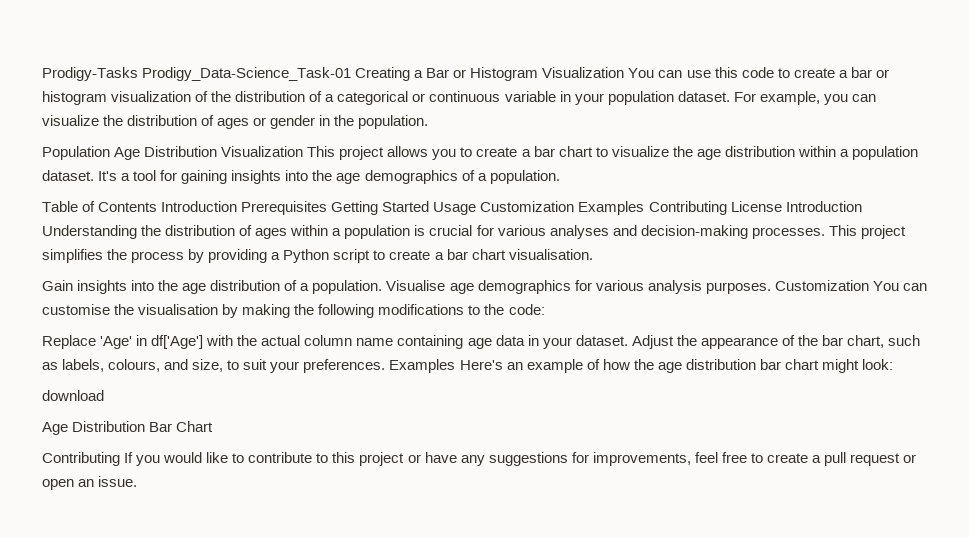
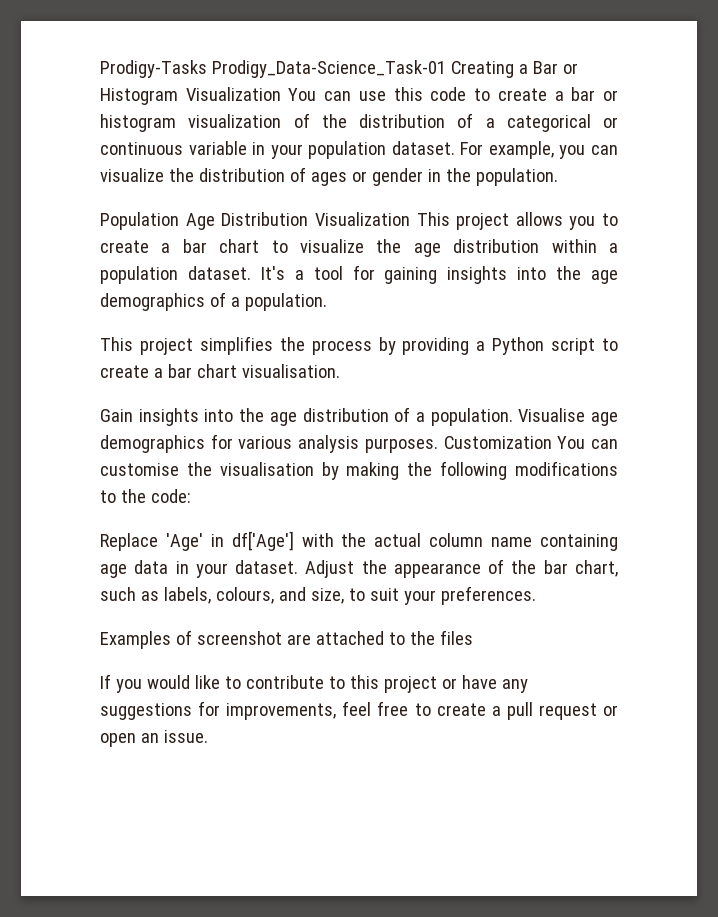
- Table of Contents Introduction Prerequisites Getting Started Usage Customization Examples Contributing License Introduction Understanding the distribution of ages within a population is crucial for various analyses and decision-making processes.
- Adjust the appearance of the bar chart, such as labels, colours, and size, to suit your preferences. Examples Here's an example of how the age distribution bar chart might look:
- download
- Age Distribution Bar Chart
- Contributing If you would like to contribute to this project or have any suggestions for improvements, feel free to create a pull request or open an issue.
+ Adjust the appearance of the bar chart, such as labels, colours, and size, to suit your preferences.
+ Examples of screenshot are attached to the files
+ If you would like to contribute to this project or have any suggestions for improvements, feel free to create a pull request or open an issue.

